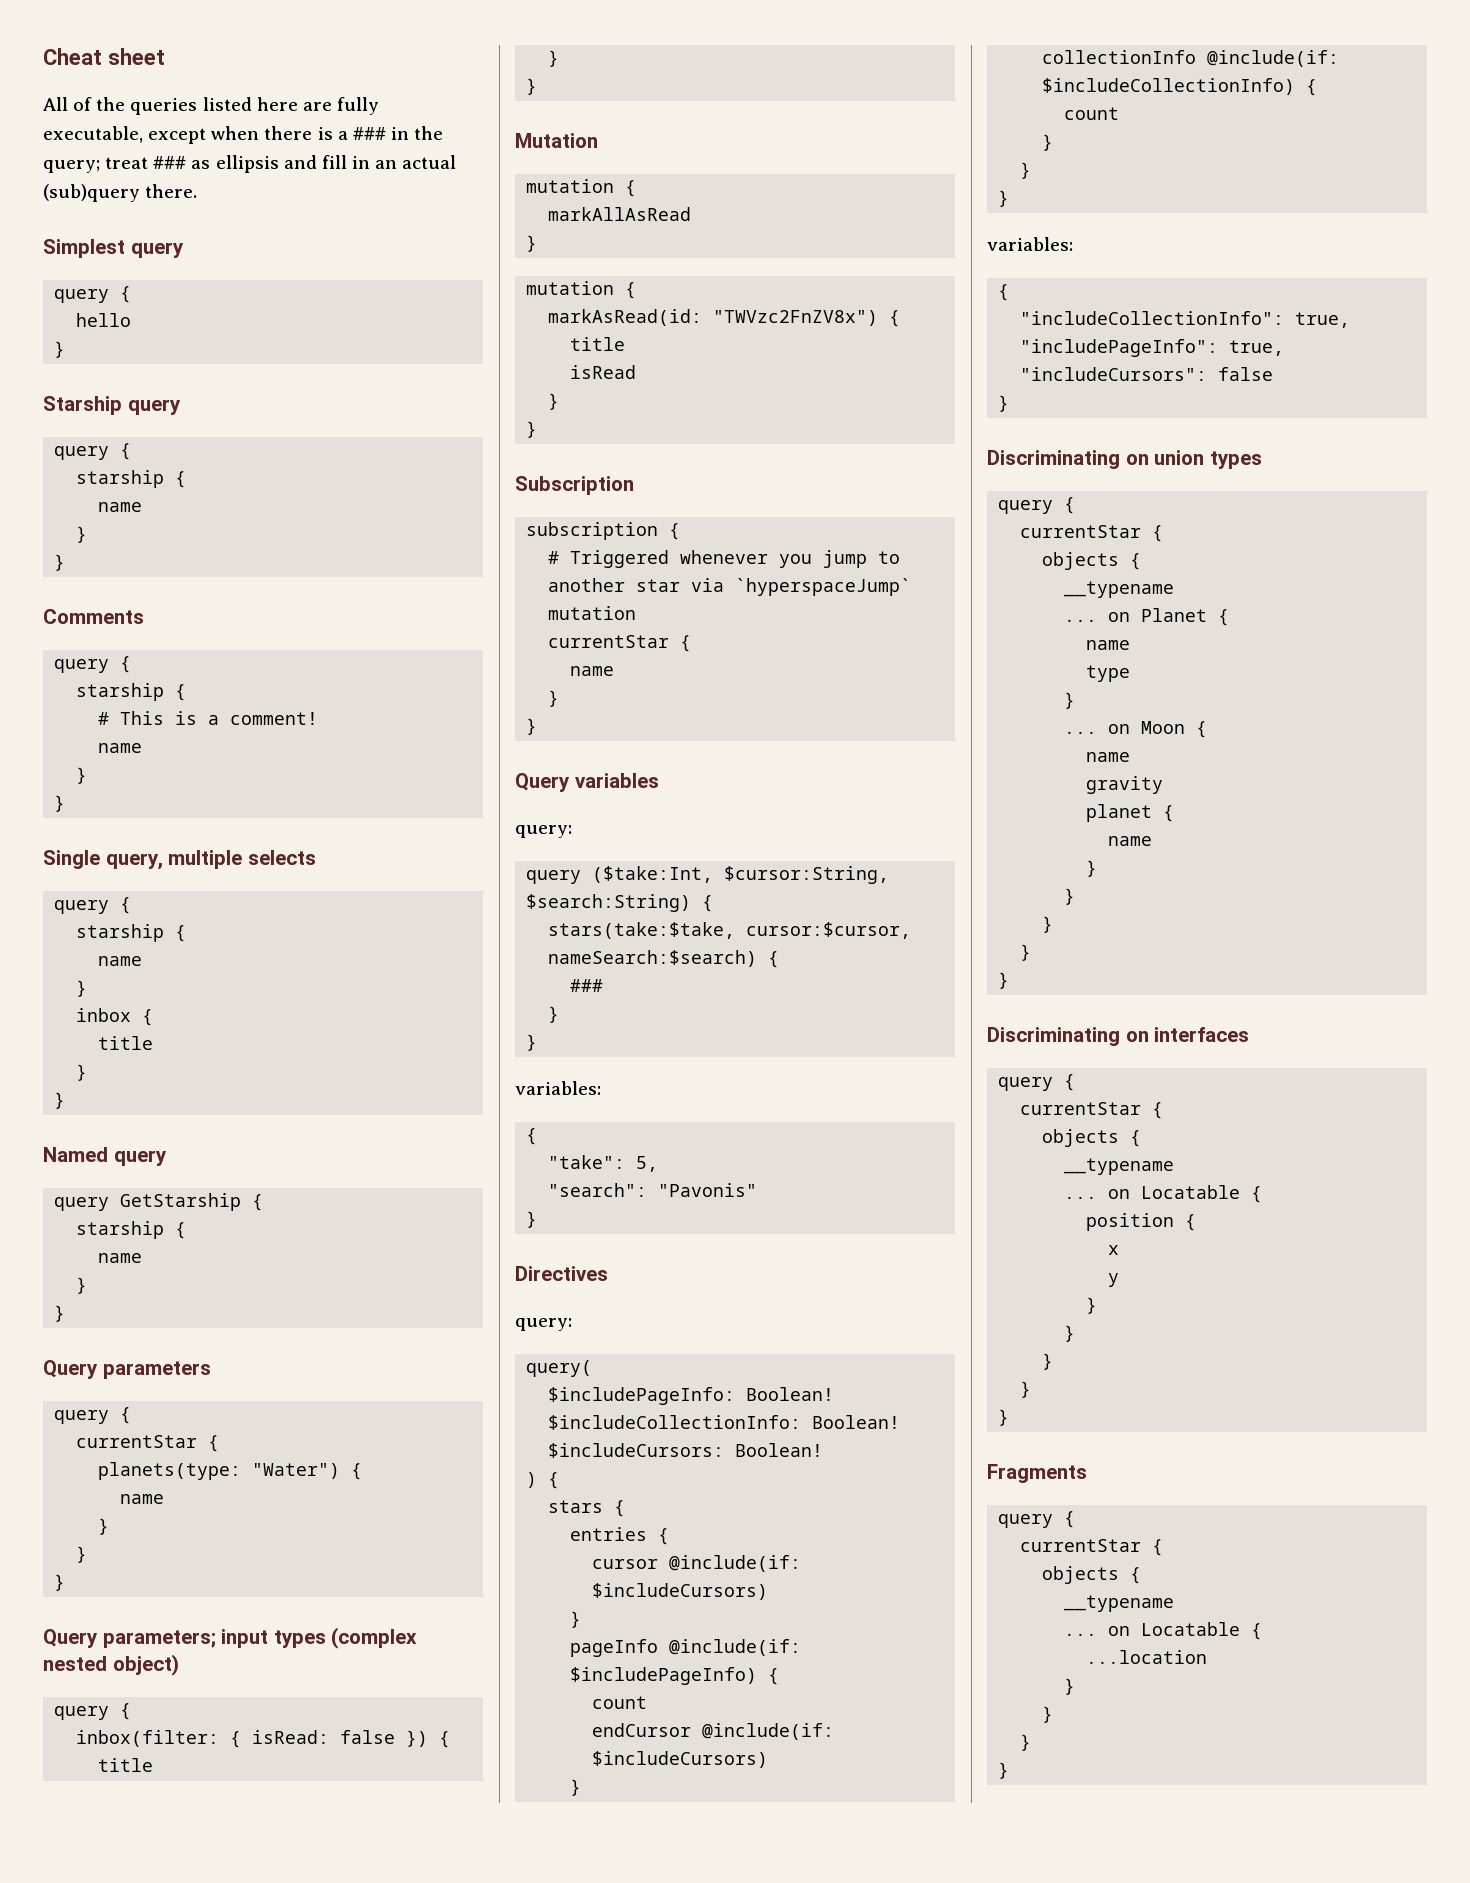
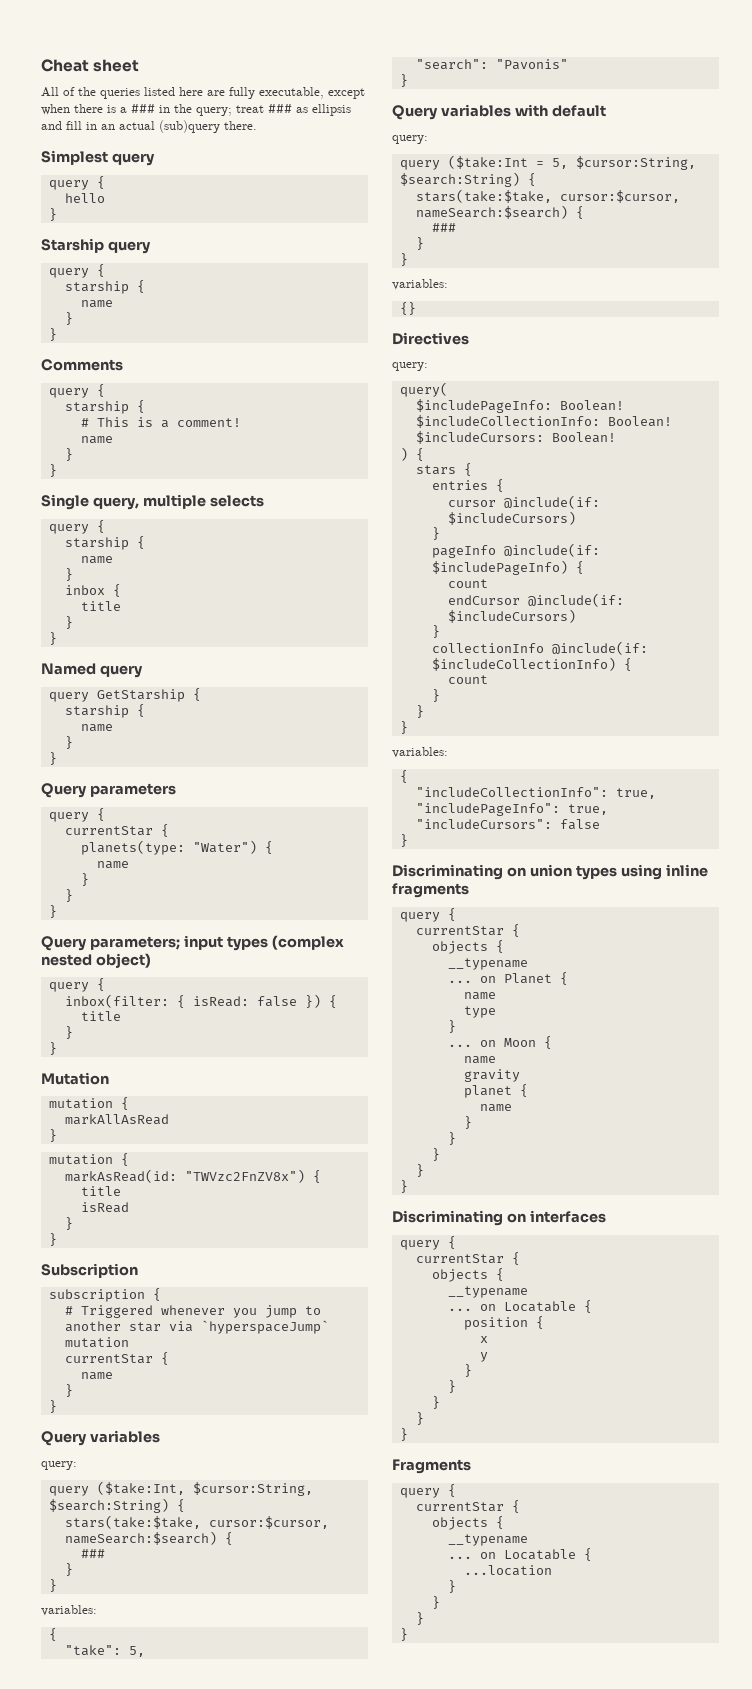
+ Query variables with default
+ query:
+ query ($take:Int = 5, $cursor:String, $search:String) {
+ stars(take:$take, cursor:$cursor, nameSearch:$search) {
+ ###
+ }
+ }
+ variables:
+ {}
- Discriminating on union types
+ Discriminating on union types using inline fragments

